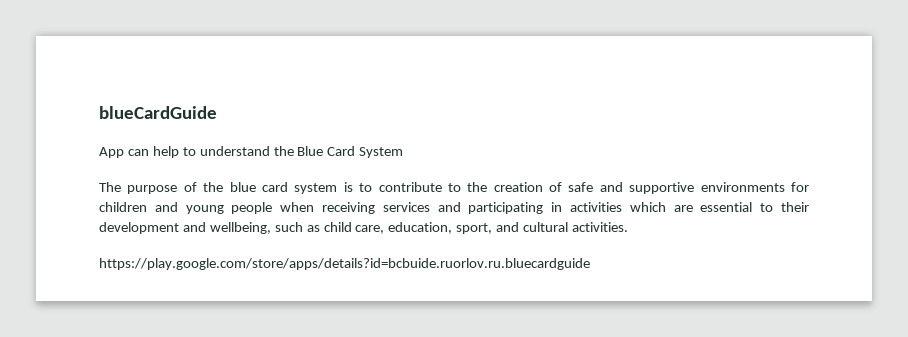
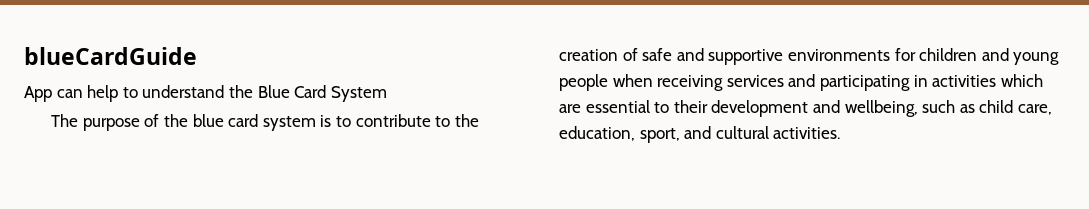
- https://play.google.com/store/apps/details?id=bcbuide.ruorlov.ru.bluecardguide

